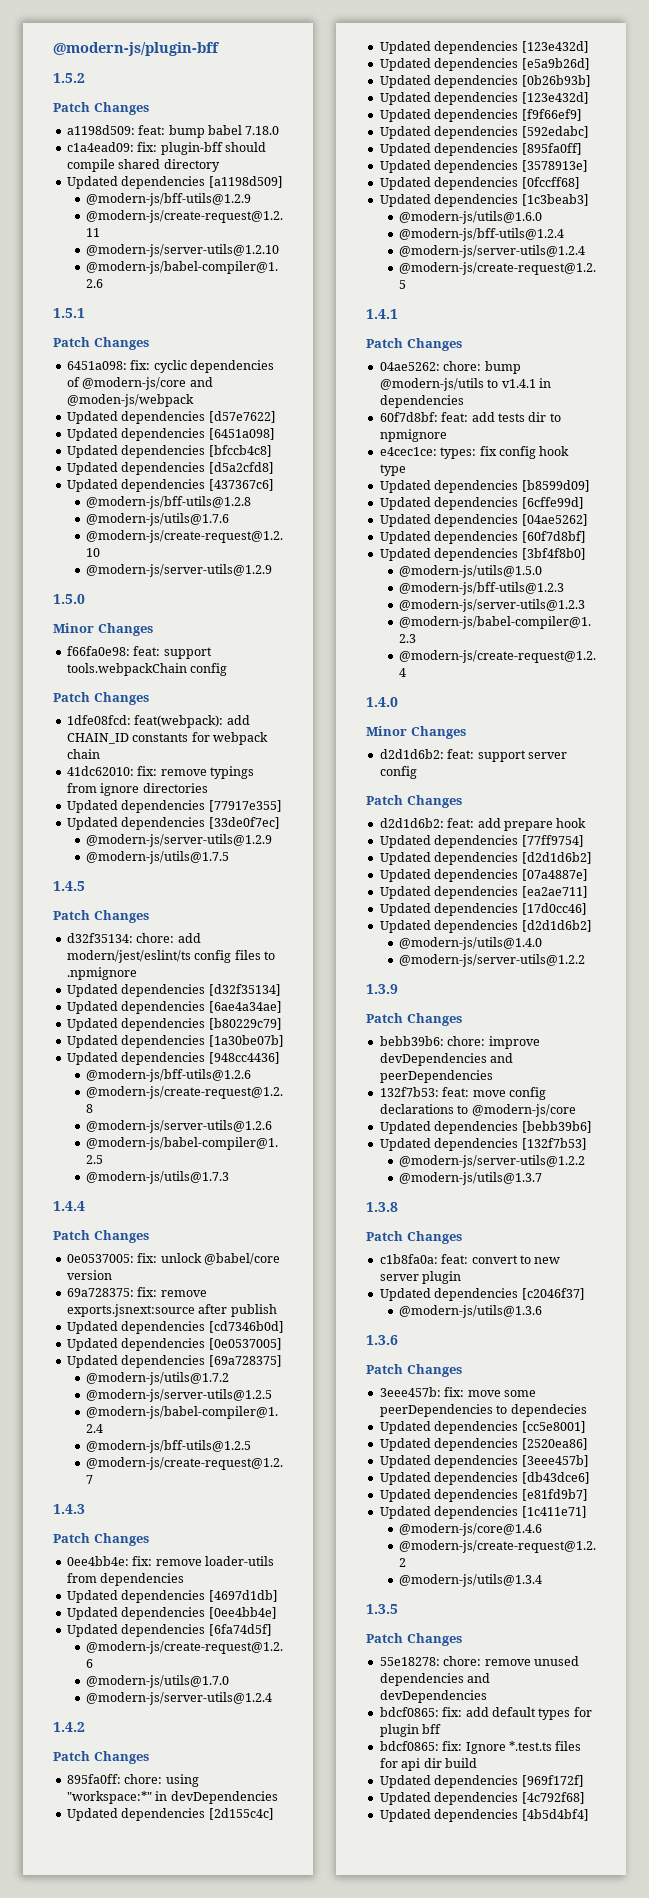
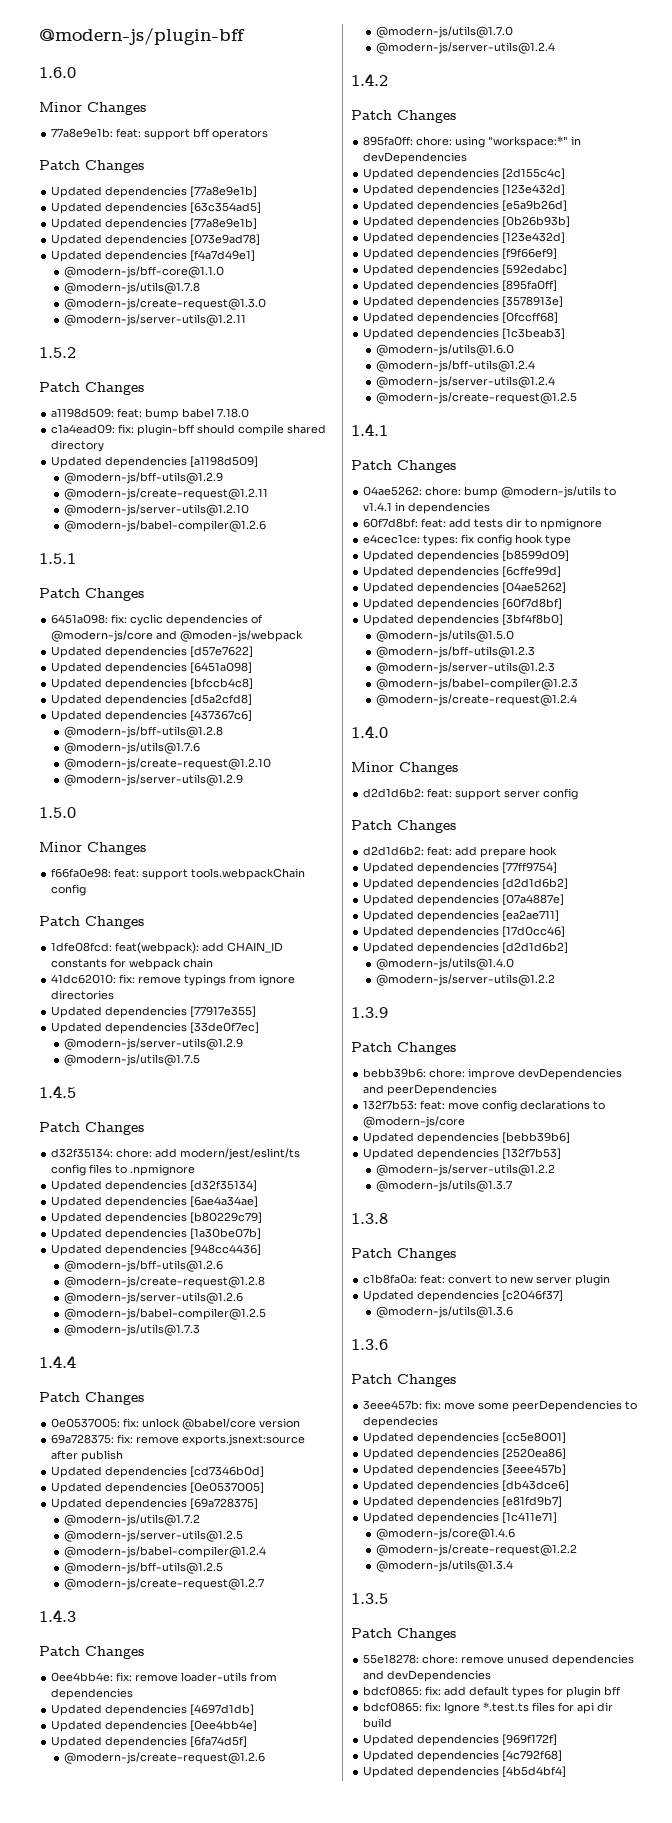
+ 1.6.0
+ Minor Changes
+ 77a8e9e1b: feat: support bff operators
+ Patch Changes
+ Updated dependencies [77a8e9e1b]
+ Updated dependencies [63c354ad5]
+ Updated dependencies [77a8e9e1b]
+ Updated dependencies [073e9ad78]
+ Updated dependencies [f4a7d49e1]
+ @modern-js/bff-core@1.1.0
+ @modern-js/utils@1.7.8
+ @modern-js/create-request@1.3.0
+ @modern-js/server-utils@1.2.11

